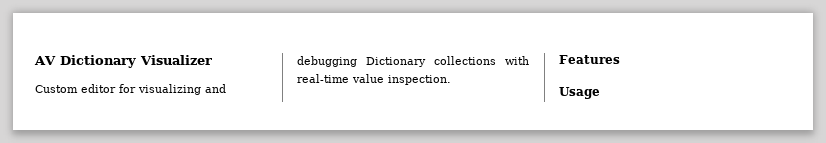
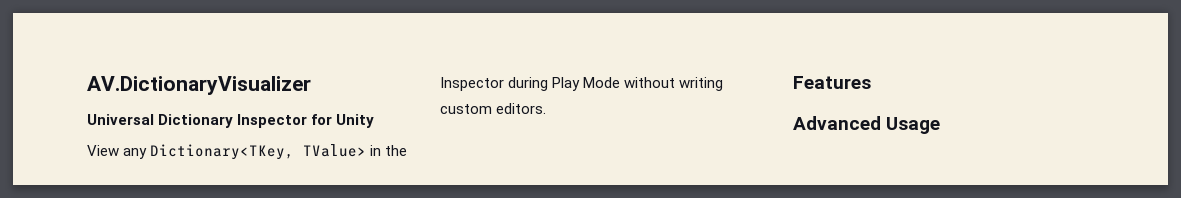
- AV Dictionary Visualizer
- Custom editor for visualizing and debugging Dictionary collections with real-time value inspection.
+ AV.DictionaryVisualizer
+ Universal Dictionary Inspector for Unity
+ View any Dictionary<TKey, TValue> in the Inspector during Play Mode without writing custom editors.
- Usage
+ Advanced Usage

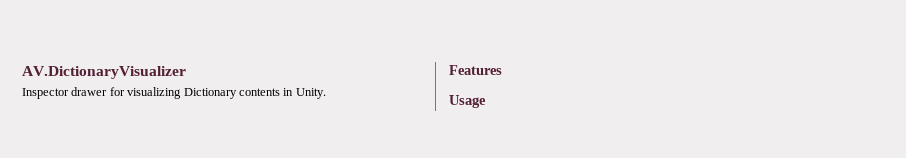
- Universal Dictionary Inspector for Unity
- View any Dictionary<TKey, TValue> in the Inspector during Play Mode without writing custom editors.
+ Inspector drawer for visualizing Dictionary contents in Unity.
- Advanced Usage
+ Usage

